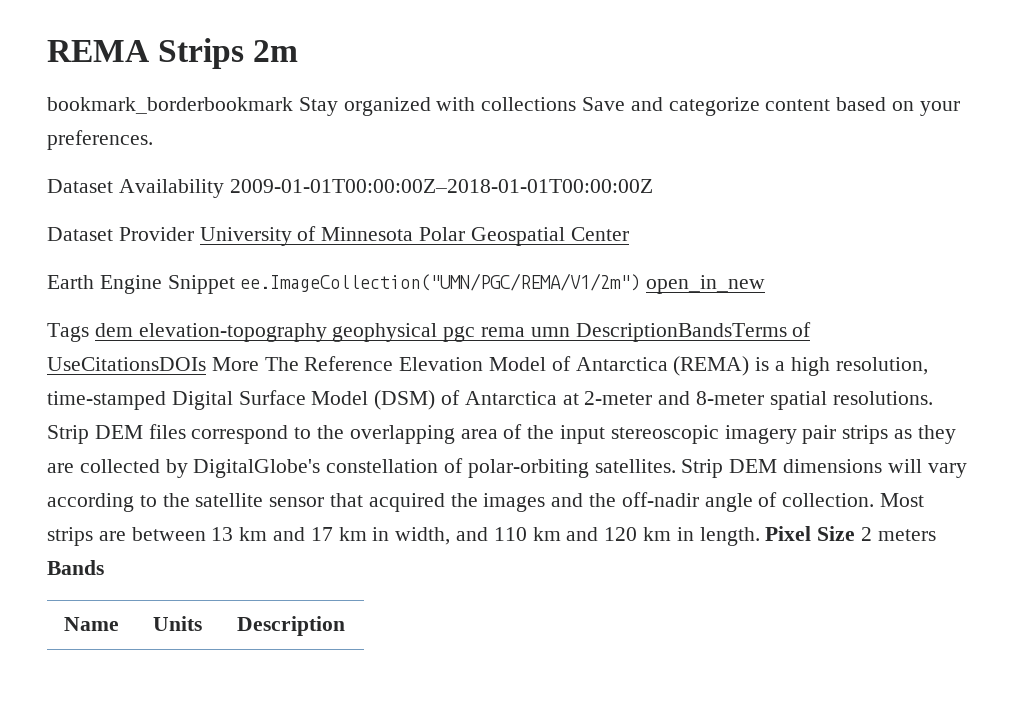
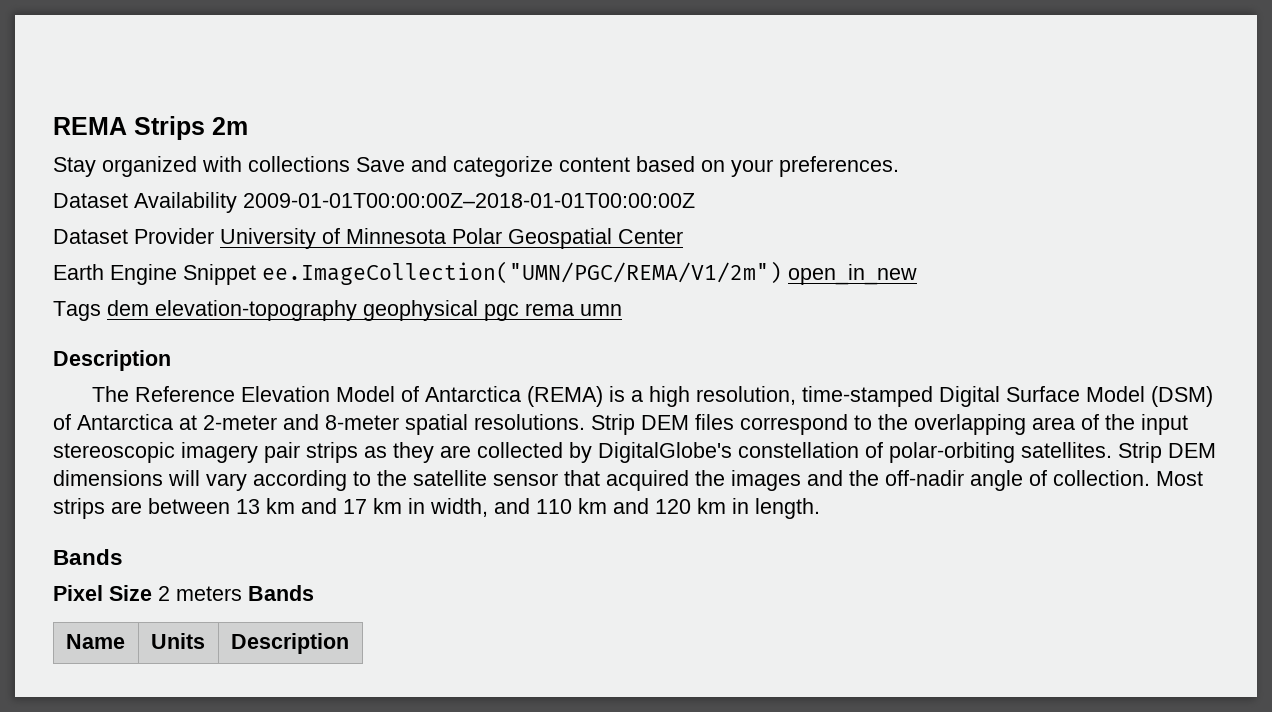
- bookmark_borderbookmark Stay organized with collections Save and categorize content based on your preferences.
+ Stay organized with collections Save and categorize content based on your preferences.
- Tags dem elevation-topography geophysical pgc rema umn DescriptionBandsTerms of UseCitationsDOIs More The Reference Elevation Model of Antarctica (REMA) is a high resolution, time-stamped Digital Surface Model (DSM) of Antarctica at 2-meter and 8-meter spatial resolutions.
+ Tags dem elevation-topography geophysical pgc rema umn
+ Description
+ The Reference Elevation Model of Antarctica (REMA) is a high resolution, time-stamped Digital Surface Model (DSM) of Antarctica at 2-meter and 8-meter spatial resolutions.
- Most strips are between 13 km and 17 km in width, and 110 km and 120 km in length. Pixel Size 2 meters Bands
+ Most strips are between 13 km and 17 km in width, and 110 km and 120 km in length.
+ Bands
+ Pixel Size 2 meters Bands

